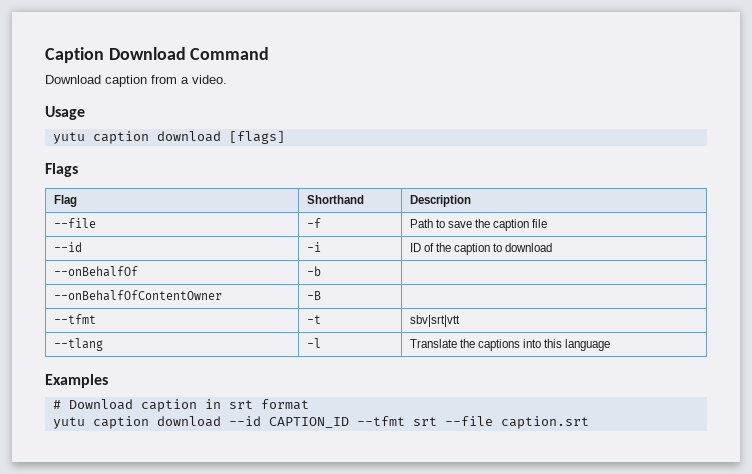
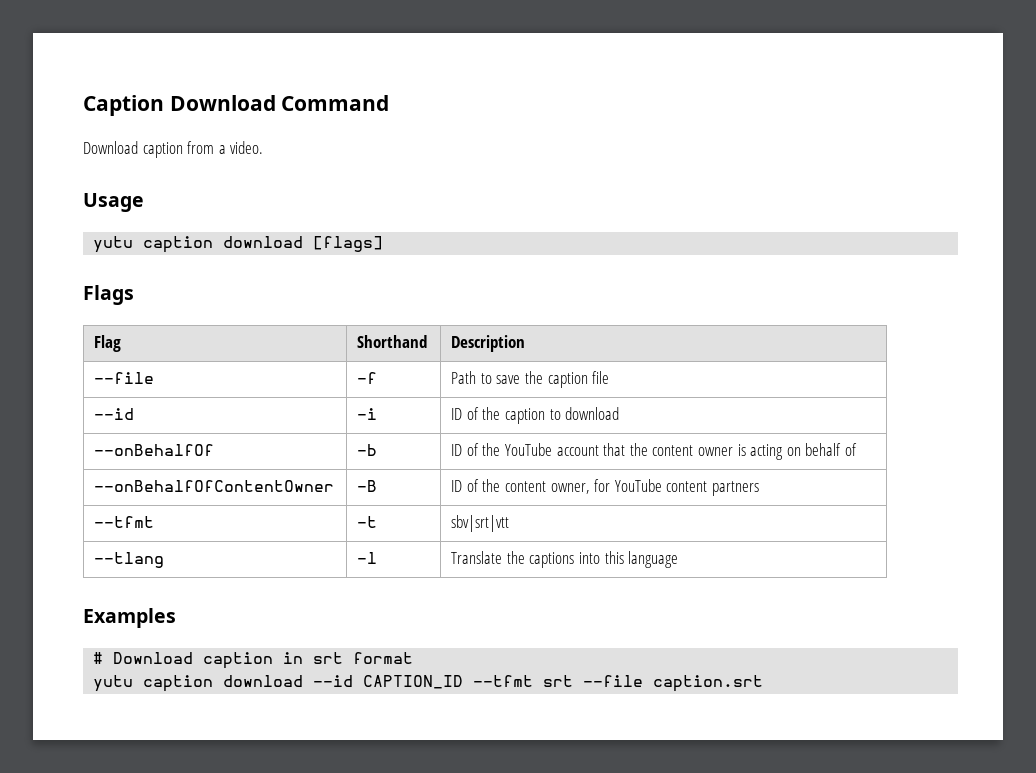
- --onBehalfOf | -b |
- --onBehalfOfContentOwner | -B |
+ --onBehalfOf | -b | ID of the YouTube account that the content owner is acting on behalf of
+ --onBehalfOfContentOwner | -B | ID of the content owner, for YouTube content partners

